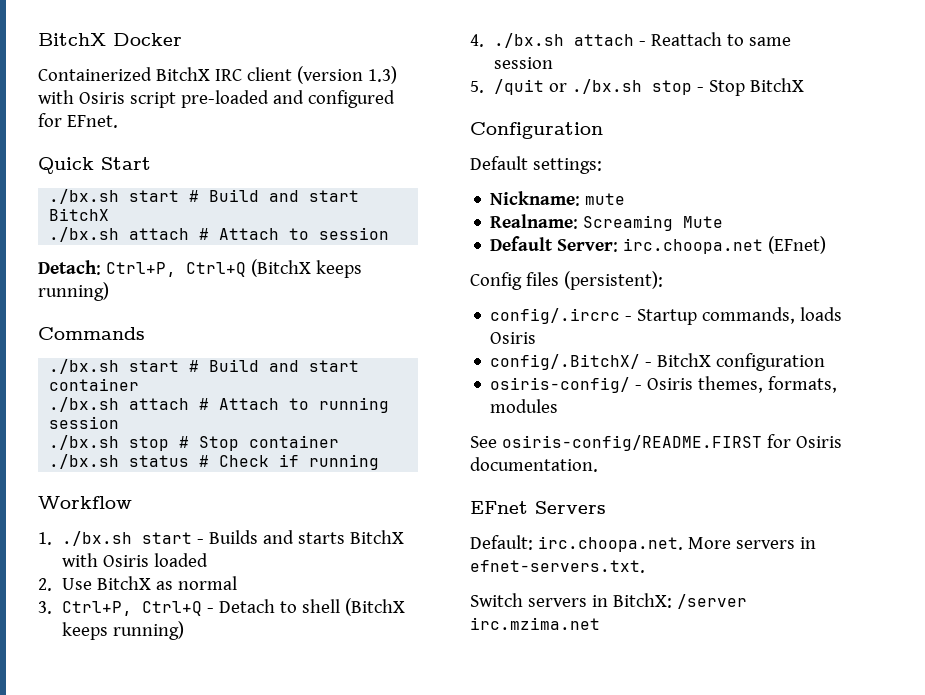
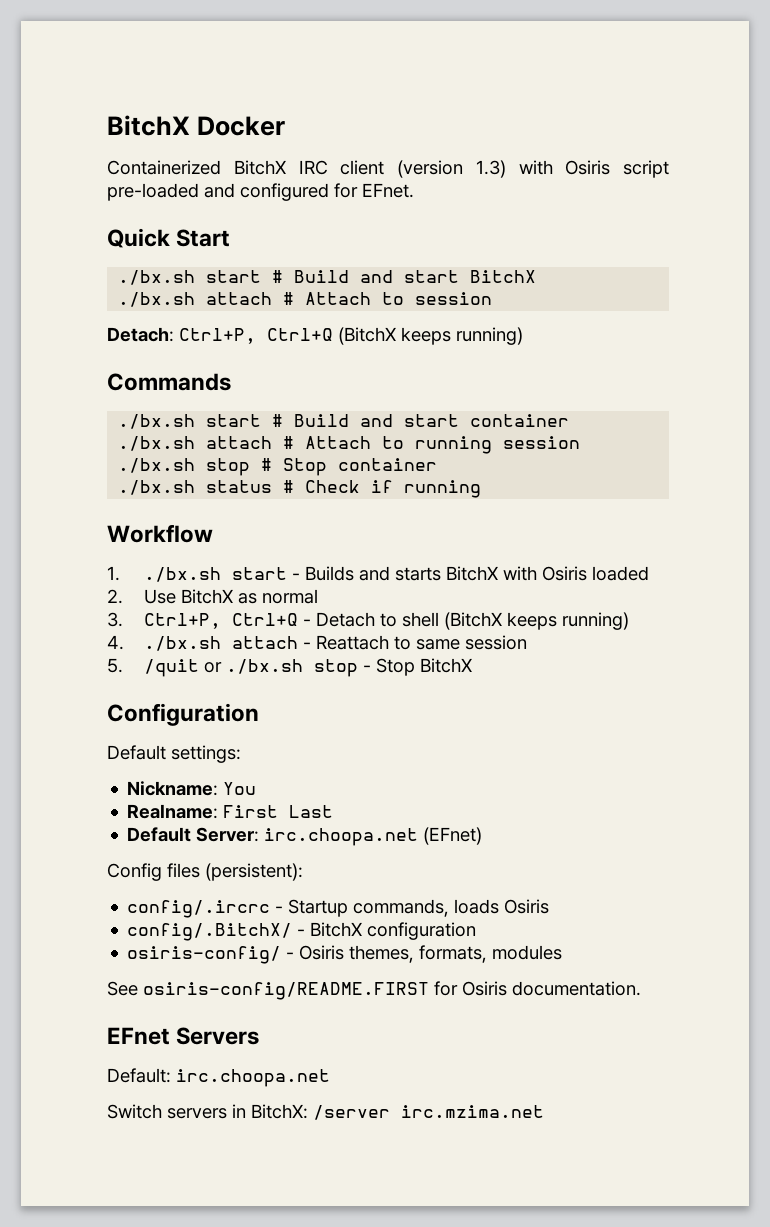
- Nickname: mute
+ Nickname: You
- Realname: Screaming Mute
+ Realname: First Last
- Default: irc.choopa.net. More servers in efnet-servers.txt.
+ Default: irc.choopa.net

